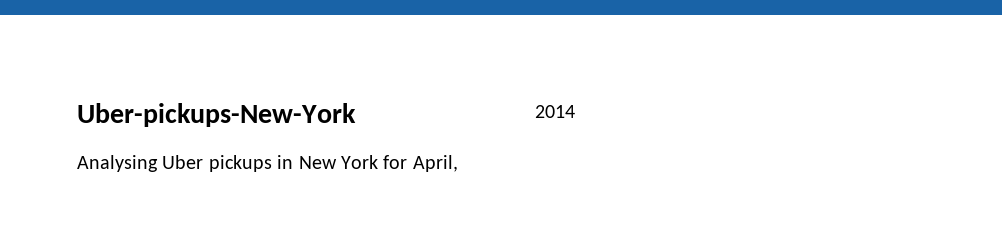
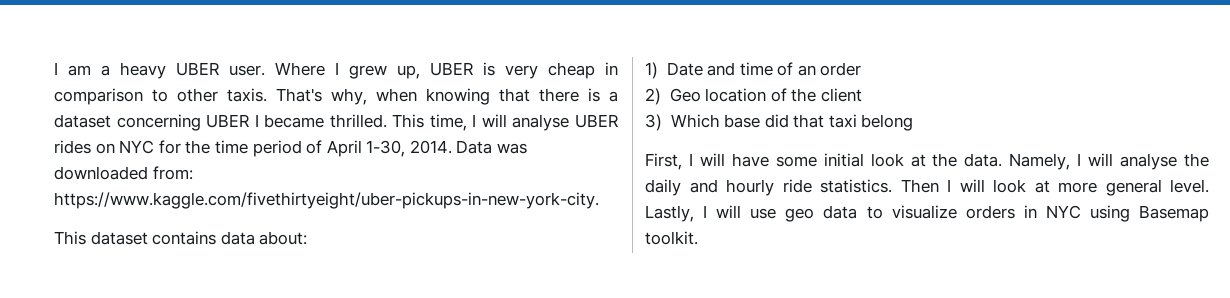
- Uber-pickups-New-York
- Analysing Uber pickups in New York for April, 2014
+ I am a heavy UBER user. Where I grew up, UBER is very cheap in comparison to other taxis. That's why, when knowing that there is a dataset concerning UBER I became thrilled. This time, I will analyse UBER rides on NYC for the time period of April 1-30, 2014. Data was downloaded from: https://www.kaggle.com/fivethirtyeight/uber-pickups-in-new-york-city.
+ This dataset contains data about:
+ 1) Date and time of an order
+ 2) Geo location of the client
+ 3) Which base did that taxi belong
+ First, I will have some initial look at the data. Namely, I will analyse the daily and hourly ride statistics. Then I will look at more general level. Lastly, I will use geo data to visualize orders in NYC using Basemap toolkit.

